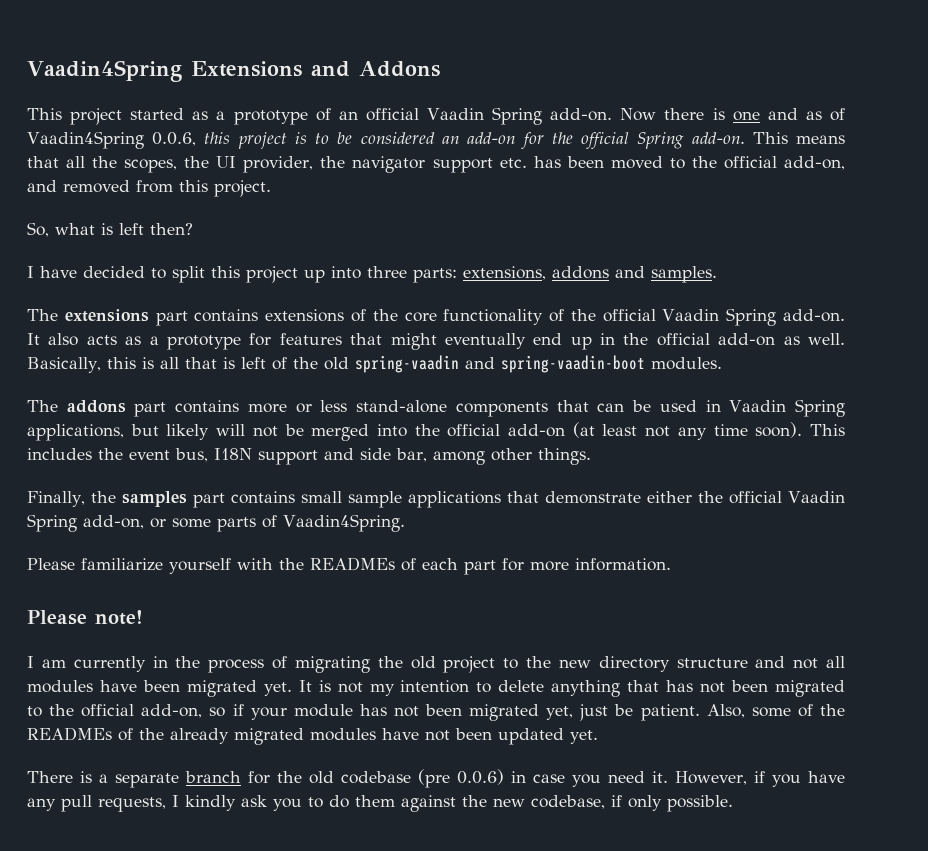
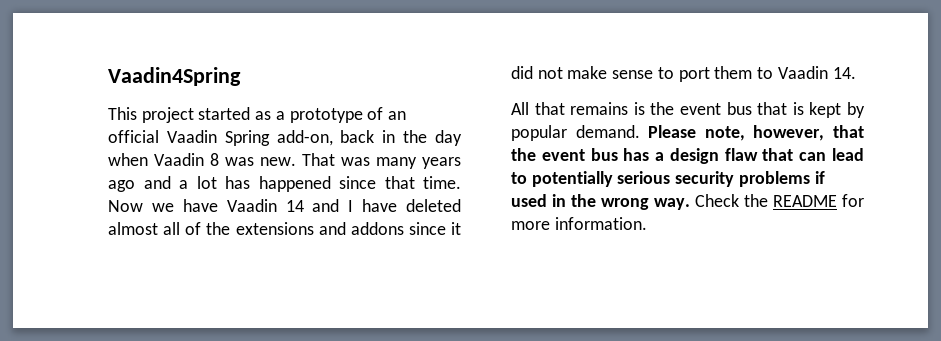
- Vaadin4Spring Extensions and Addons
+ Vaadin4Spring
- This project started as a prototype of an official Vaadin Spring add-on. Now there is one and as of Vaadin4Spring 0.0.6, this project is to be considered an add-on for the official Spring add-on. This means that all the scopes, the UI provider, the navigator support etc. has been moved to the official add-on, and removed from this project.
- So, what is left then?
- I have decided to split this project up into three parts: extensions, addons and samples.
- The extensions part contains extensions of the core functionality of the official Vaadin Spring add-on. It also acts as a prototype for features that might eventually end up in the official add-on as well. Basically, this is all that is left of the old spring-vaadin and spring-vaadin-boot modules.
- The addons part contains more or less stand-alone components that can be used in Vaadin Spring applications, but likely will not be merged into the official add-on (at least not any time soon). This includes the event bus, I18N support and side bar, among other things.
- Finally, the samples part contains small sample applications that demonstrate either the official Vaadin Spring add-on, or some parts of Vaadin4Spring.
- Please familiarize yourself with the READMEs of each part for more information.
- Please note!
- I am currently in the process of migrating the old project to the new directory structure and not all modules have been migrated yet. It is not my intention to delete anything that has not been migrated to the official add-on, so if your module has not been migrated yet, just be patient. Also, some of the READMEs of the already migrated modules have not been updated yet.
- There is a separate branch for the old codebase (pre 0.0.6) in case you need it. However, if you have any pull requests, I kindly ask you to do them against the new codebase, if only possible.
+ This project started as a prototype of an official Vaadin Spring add-on, back in the day when Vaadin 8 was new. That was many years ago and a lot has happened since that time. Now we have Vaadin 14 and I have deleted almost all of the extensions and addons since it did not make sense to port them to Vaadin 14.
+ All that remains is the event bus that is kept by popular demand. Please note, however, that the event bus has a design flaw that can lead to potentially serious security problems if used in the wrong way. Check the README for more information.

